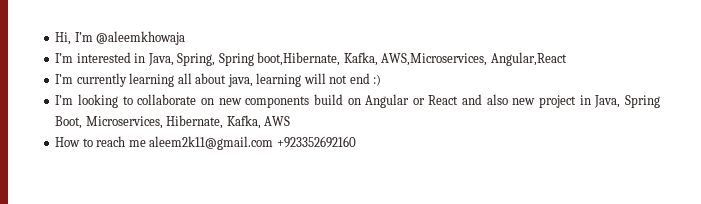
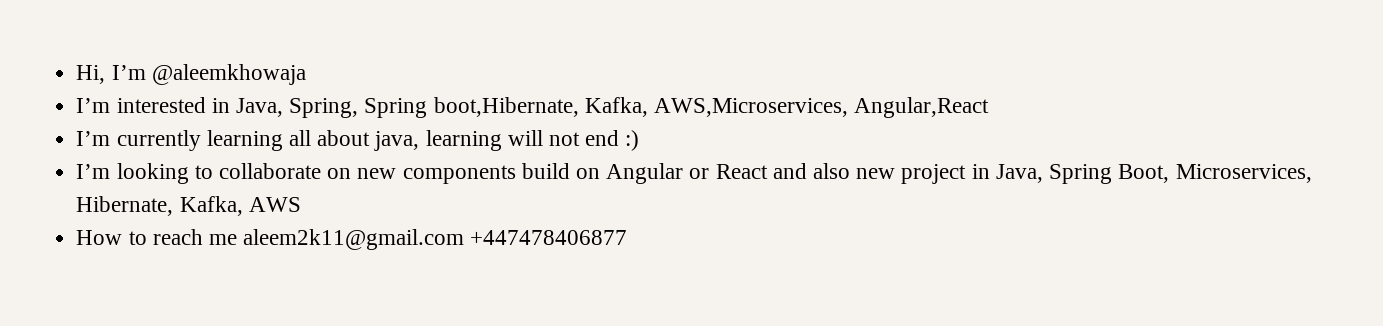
- How to reach me aleem2k11@gmail.com +923352692160
+ How to reach me aleem2k11@gmail.com +447478406877

